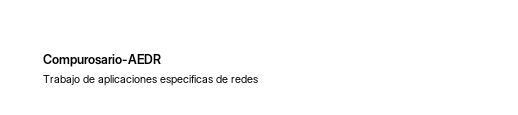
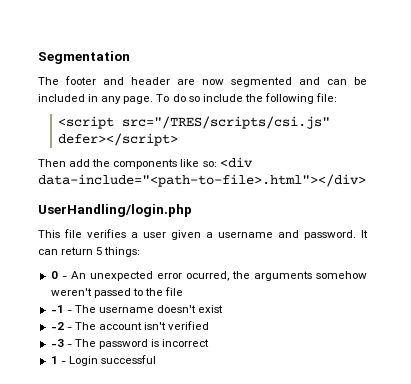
- Compurosario-AEDR
- Trabajo de aplicaciones especificas de redes
+ Segmentation
+ The footer and header are now segmented and can be included in any page. To do so include the following file:
+ <script src="/TRES/scripts/csi.js" defer></script>
+ Then add the components like so: <div data-include="<path-to-file>.html"></div>
+ UserHandling/login.php
+ This file verifies a user given a username and password. It can return 5 things:
+ 0 - An unexpected error ocurred, the arguments somehow weren't passed to the file
+ -1 - The username doesn't exist
+ -2 - The account isn't verified
+ -3 - The password is incorrect
+ 1 - Login successful

